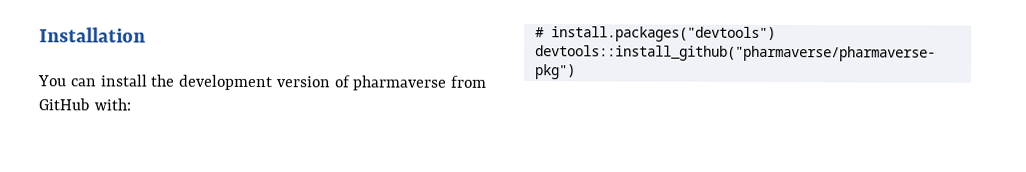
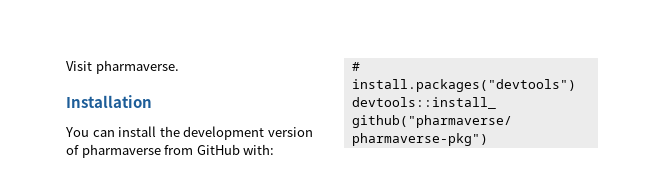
+ Visit pharmaverse.

